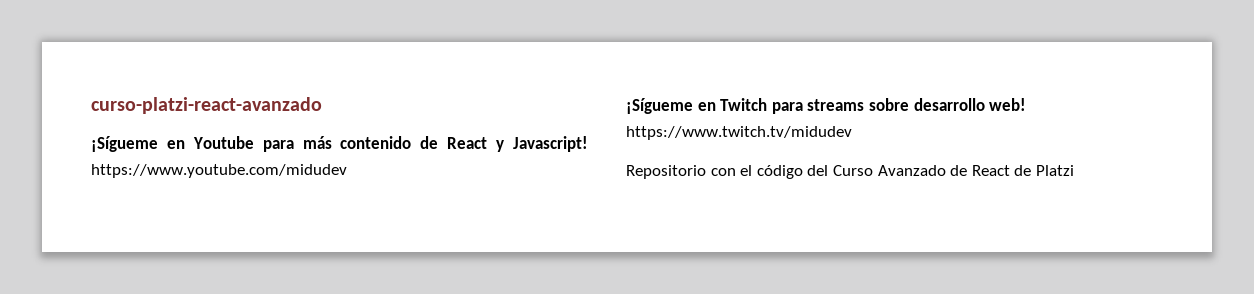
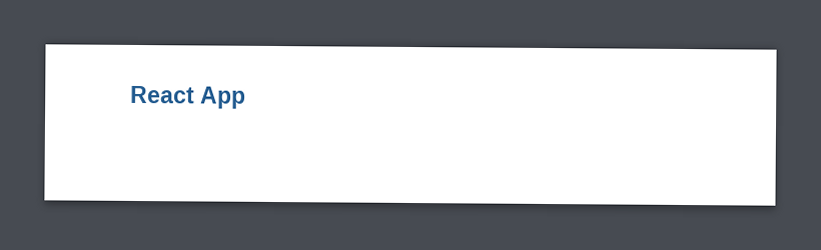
- curso-platzi-react-avanzado
- ¡Sígueme en Youtube para más contenido de React y Javascript! https://www.youtube.com/midudev
- ¡Sígueme en Twitch para streams sobre desarrollo web! https://www.twitch.tv/midudev
- Repositorio con el código del Curso Avanzado de React de Platzi
+ React App

